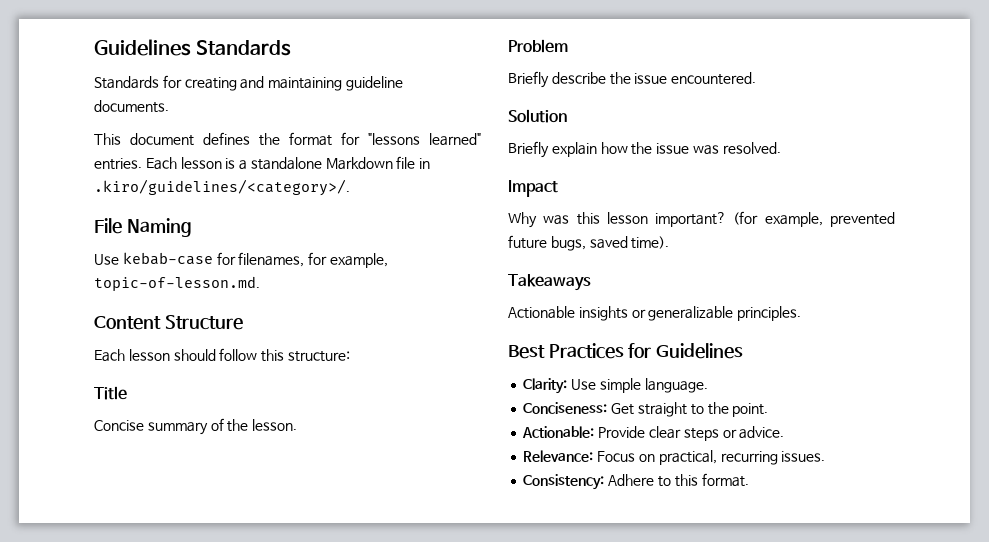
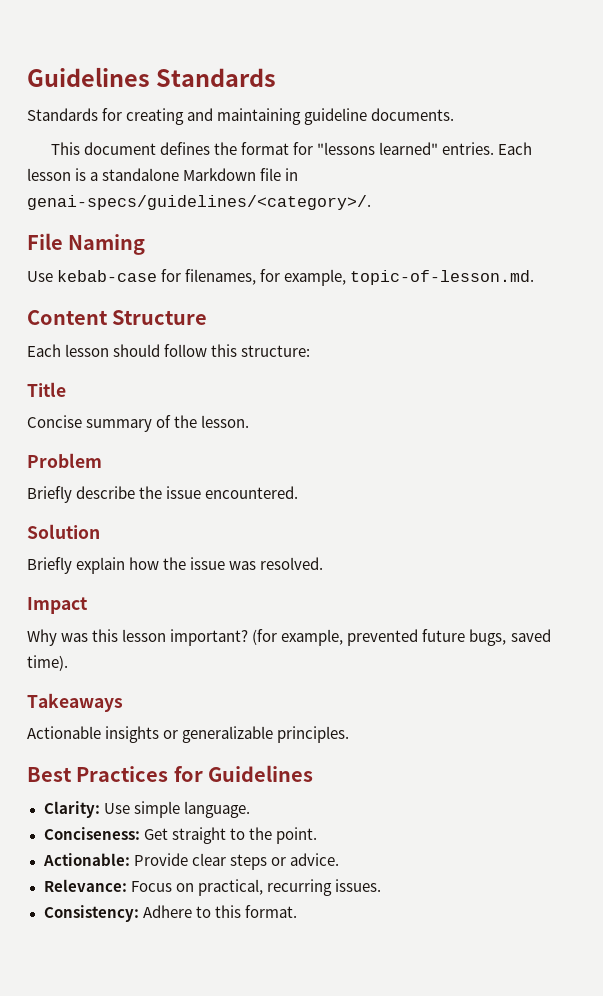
- Each lesson is a standalone Markdown file in .kiro/guidelines/<category>/.
+ Each lesson is a standalone Markdown file in genai-specs/guidelines/<category>/.

